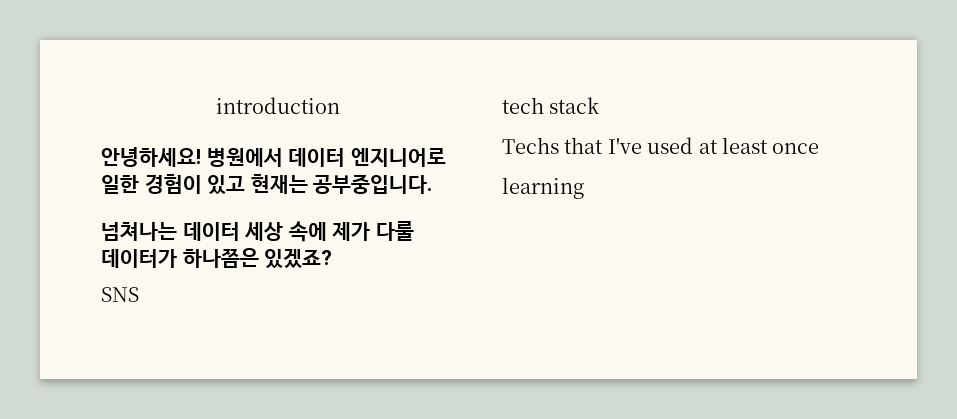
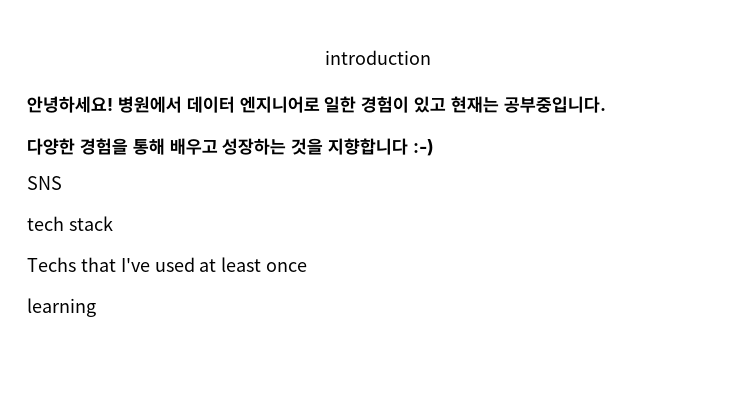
- 넘쳐나는 데이터 세상 속에 제가 다룰 데이터가 하나쯤은 있겠죠?
+ 다양한 경험을 통해 배우고 성장하는 것을 지향합니다 :-)

